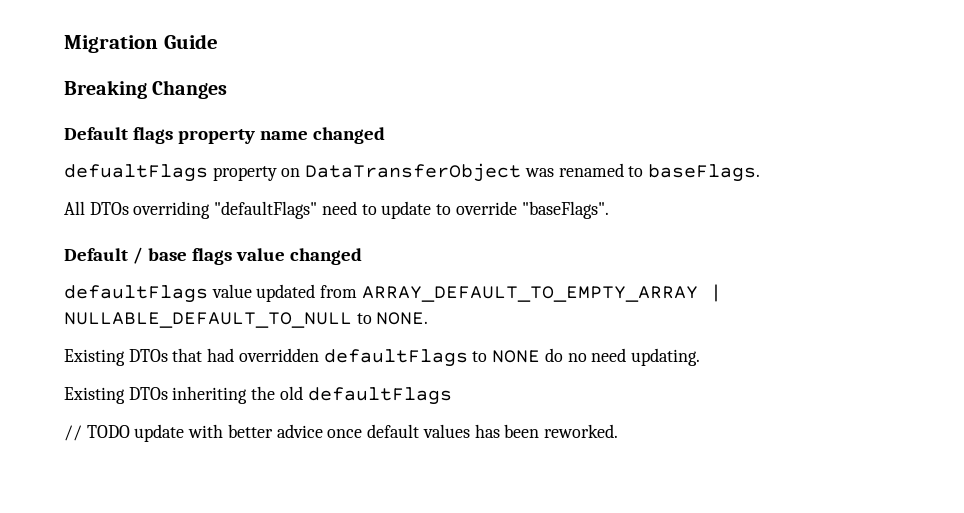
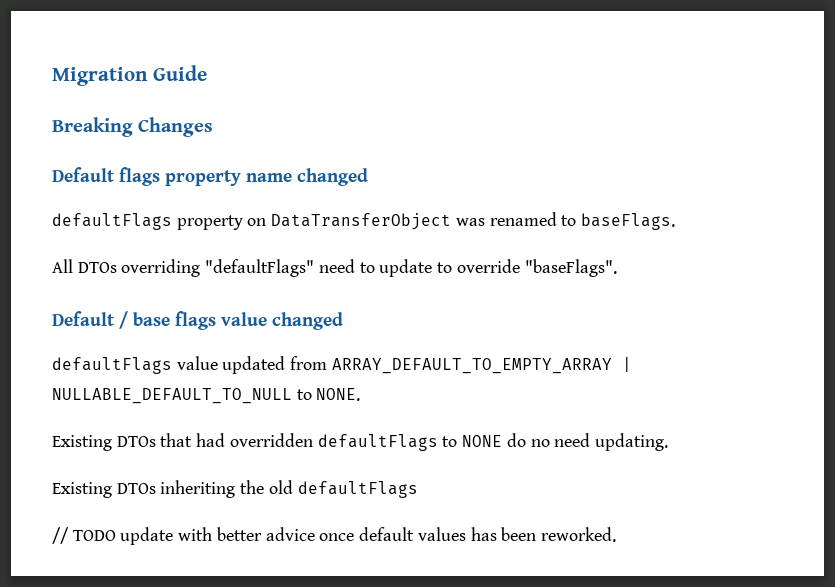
- defualtFlags property on DataTransferObject was renamed to baseFlags.
+ defaultFlags property on DataTransferObject was renamed to baseFlags.

